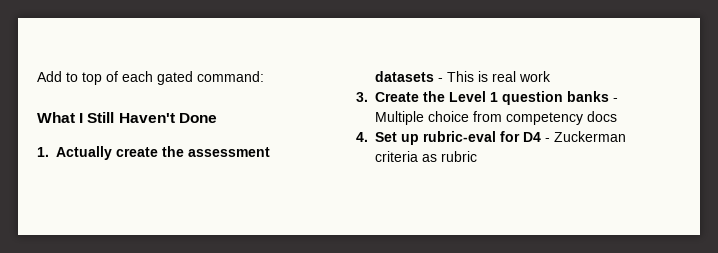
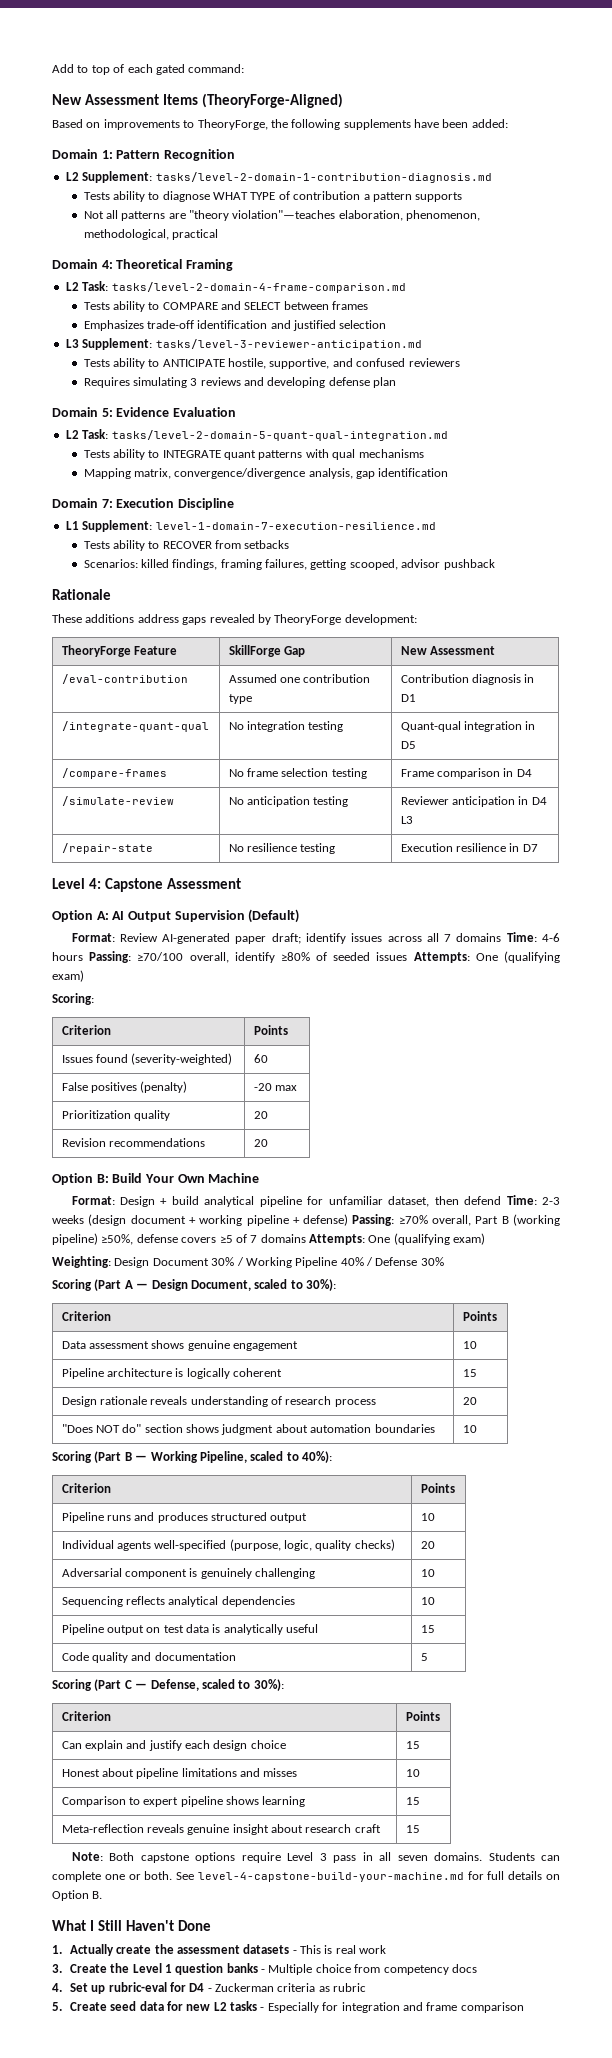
+ New Assessment Items (TheoryForge-Aligned)
+ Based on improvements to TheoryForge, the following supplements have been added:
+ Domain 1: Pattern Recognition
+ L2 Supplement: tasks/level-2-domain-1-contribution-diagnosis.md
+ Tests ability to diagnose WHAT TYPE of contribution a pattern supports
+ Not all patterns are "theory violation"—teaches elaboration, phenomenon, methodological, practical
+ Domain 4: Theoretical Framing
+ L2 Task: tasks/level-2-domain-4-frame-comparison.md
+ Tests ability to COMPARE and SELECT between frames
+ Emphasizes trade-off identification and justified selection
+ L3 Supplement: tasks/level-3-reviewer-anticipation.md
+ Tests ability to ANTICIPATE hostile, supportive, and confused reviewers
+ Requires simulating 3 reviews and developing defense plan
+ Domain 5: Evidence Evaluation
+ L2 Task: tasks/level-2-domain-5-quant-qual-integration.md
+ Tests ability to INTEGRATE quant patterns with qual mechanisms
+ Mapping matrix, convergence/divergence analysis, gap identification
+ Domain 7: Execution Discipline
+ L1 Supplement: level-1-domain-7-execution-resilience.md
+ Tests ability to RECOVER from setbacks
+ Scenarios: killed findings, framing failures, getting scooped, advisor pushback
+ Rationale
+ These additions address gaps revealed by TheoryForge development:
+ TheoryForge Feature | SkillForge Gap | New Assessment
+ /eval-contribution | Assumed one contribution type | Contribution diagnosis in D1
+ /integrate-quant-qual | No integration testing | Quant-qual integration in D5
+ /compare-frames | No frame selection testing | Frame comparison in D4
+ /simulate-review | No anticipation testing | Reviewer anticipation in D4 L3
+ /repair-state | No resilience testing | Execution resilience in D7
+ Level 4: Capstone Assessment
+ Option A: AI Output Supervision (Default)
+ Format: Review AI-generated paper draft; identify issues across all 7 domains Time: 4-6 hours Passing: ≥70/100 overall, identify ≥80% of seeded issues Attempts: One (qualifying exam)
+ Scoring:
+ Criterion | Points
+ Issues found (severity-weighted) | 60
+ False positives (penalty) | -20 max
+ Prioritization quality | 20
+ Revision recommendations | 20
+ Option B: Build Your Own Machine
+ Format: Design + build analytical pipeline for unfamiliar dataset, then defend Time: 2-3 weeks (design document + working pipeline + defense) Passing: ≥70% overall, Part B (working pipeline) ≥50%, defense covers ≥5 of 7 domains Attempts: One (qualifying exam)
+ Weighting: Design Document 30% / Working Pipeline 40% / Defense 30%
+ Scoring (Part A — Design Document, scaled to 30%):
+ Criterion | Points
+ Data assessment shows genuine engagement | 10
+ Pipeline architecture is logically coherent | 15
+ Design rationale reveals understanding of research process | 20
+ "Does NOT do" section shows judgment about automation boundaries | 10
+ Scoring (Part B — Working Pipeline, scaled to 40%):
+ Criterion | Points
+ Pipeline runs and produces structured output | 10
+ Individual agents well-specified (purpose, logic, quality checks) | 20
+ Adversarial component is genuinely challenging | 10
+ Sequencing reflects analytical dependencies | 10
+ Pipeline output on test data is analytically useful | 15
+ Code quality and documentation | 5
+ Scoring (Part C — Defense, scaled to 30%):
+ Criterion | Points
+ Can explain and justify each design choice | 15
+ Honest about pipeline limitations and misses | 10
+ Comparison to expert pipeline shows learning | 15
+ Meta-reflection reveals genuine insight about research craft | 15
+ Note: Both capstone options require Level 3 pass in all seven domains. Students can complete one or both. See level-4-capstone-build-your-machine.md for full details on Option B.
+ 5. Create seed data for new L2 tasks - Especially for integration and frame comparison

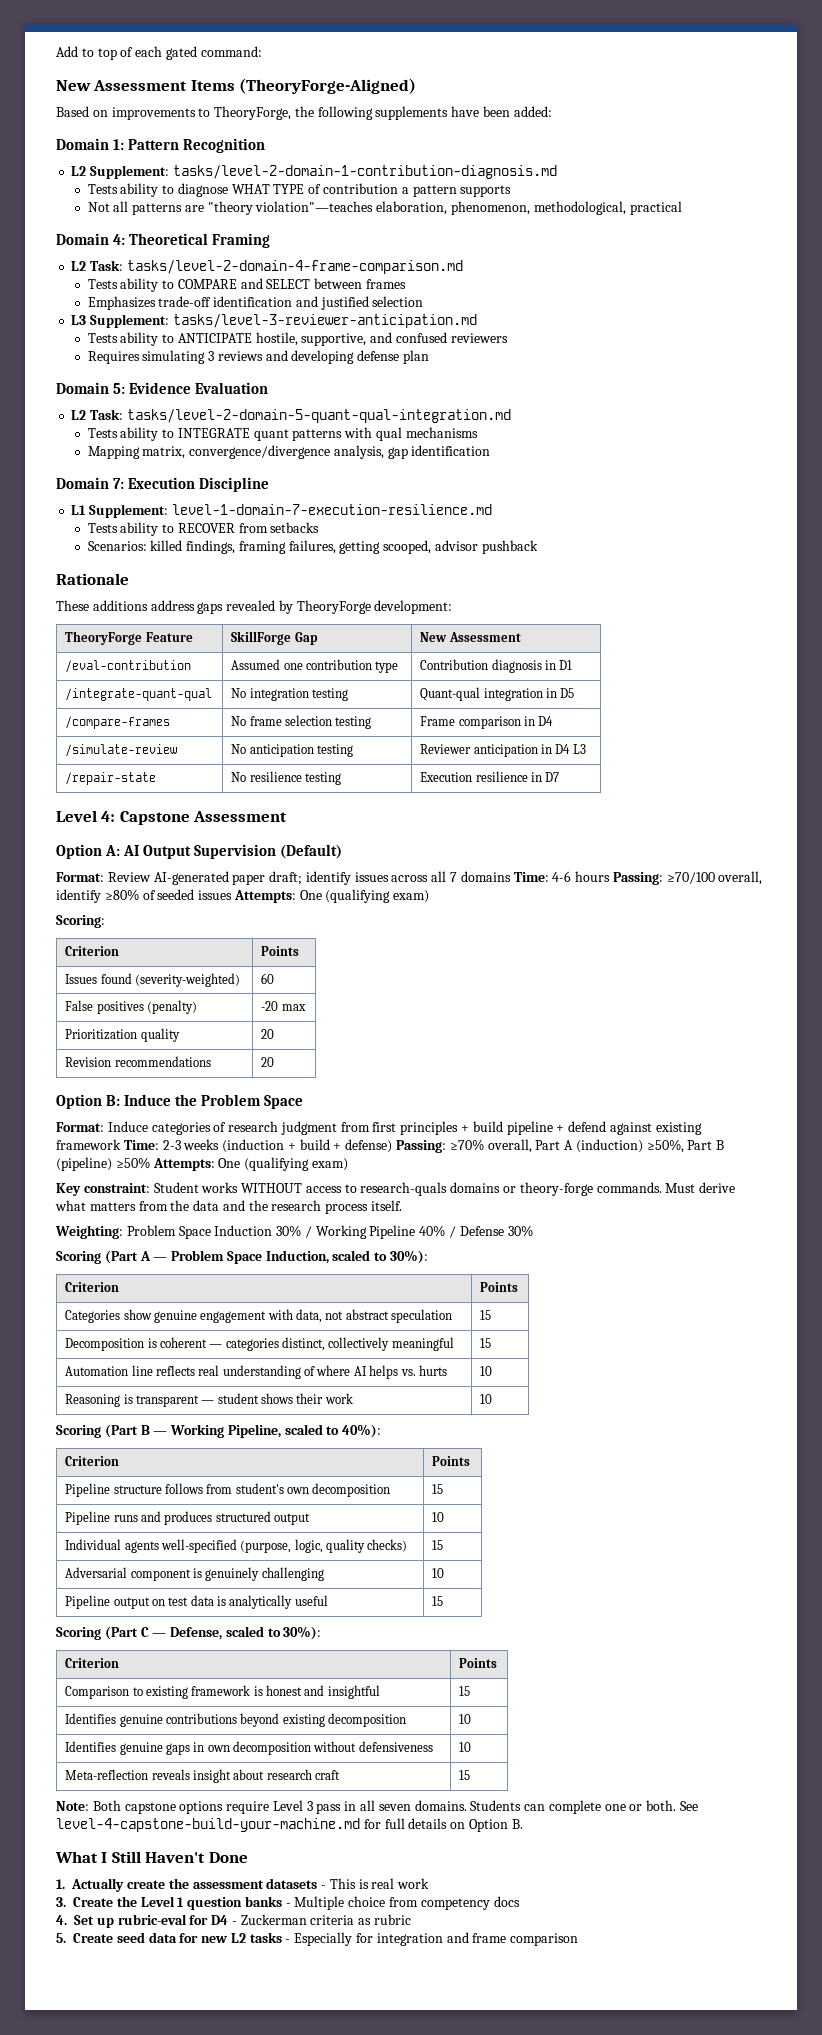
- Option B: Build Your Own Machine
- Format: Design + build analytical pipeline for unfamiliar dataset, then defend Time: 2-3 weeks (design document + working pipeline + defense) Passing: ≥70% overall, Part B (working pipeline) ≥50%, defense covers ≥5 of 7 domains Attempts: One (qualifying exam)
- Weighting: Design Document 30% / Working Pipeline 40% / Defense 30%
+ Option B: Induce the Problem Space
+ Format: Induce categories of research judgment from first principles + build pipeline + defend against existing framework Time: 2-3 weeks (induction + build + defense) Passing: ≥70% overall, Part A (induction) ≥50%, Part B (pipeline) ≥50% Attempts: One (qualifying exam)
+ Key constraint: Student works WITHOUT access to research-quals domains or theory-forge commands. Must derive what matters from the data and the research process itself.
+ Weighting: Problem Space Induction 30% / Working Pipeline 40% / Defense 30%
- Scoring (Part A — Design Document, scaled to 30%):
+ Scoring (Part A — Problem Space Induction, scaled to 30%):
  Criterion | Points
- Data assessment shows genuine engagement | 10
- Pipeline architecture is logically coherent | 15
- Design rationale reveals understanding of research process | 20
- "Does NOT do" section shows judgment about automation boundaries | 10
+ Categories show genuine engagement with data, not abstract speculation | 15
+ Decomposition is coherent — categories distinct, collectively meaningful | 15
+ Automation line reflects real understanding of where AI helps vs. hurts | 10
+ Reasoning is transparent — student shows their work | 10
+ Pipeline structure follows from student's own decomposition | 15
- Individual agents well-specified (purpose, logic, quality checks) | 20
+ Individual agents well-specified (purpose, logic, quality checks) | 15
- Sequencing reflects analytical dependencies | 10
- Code quality and documentation | 5
- Can explain and justify each design choice | 15
- Honest about pipeline limitations and misses | 10
- Comparison to expert pipeline shows learning | 15
+ Comparison to existing framework is honest and insightful | 15
+ Identifies genuine contributions beyond existing decomposition | 10
+ Identifies genuine gaps in own decomposition without defensiveness | 10
- Meta-reflection reveals genuine insight about research craft | 15
+ Meta-reflection reveals insight about research craft | 15

